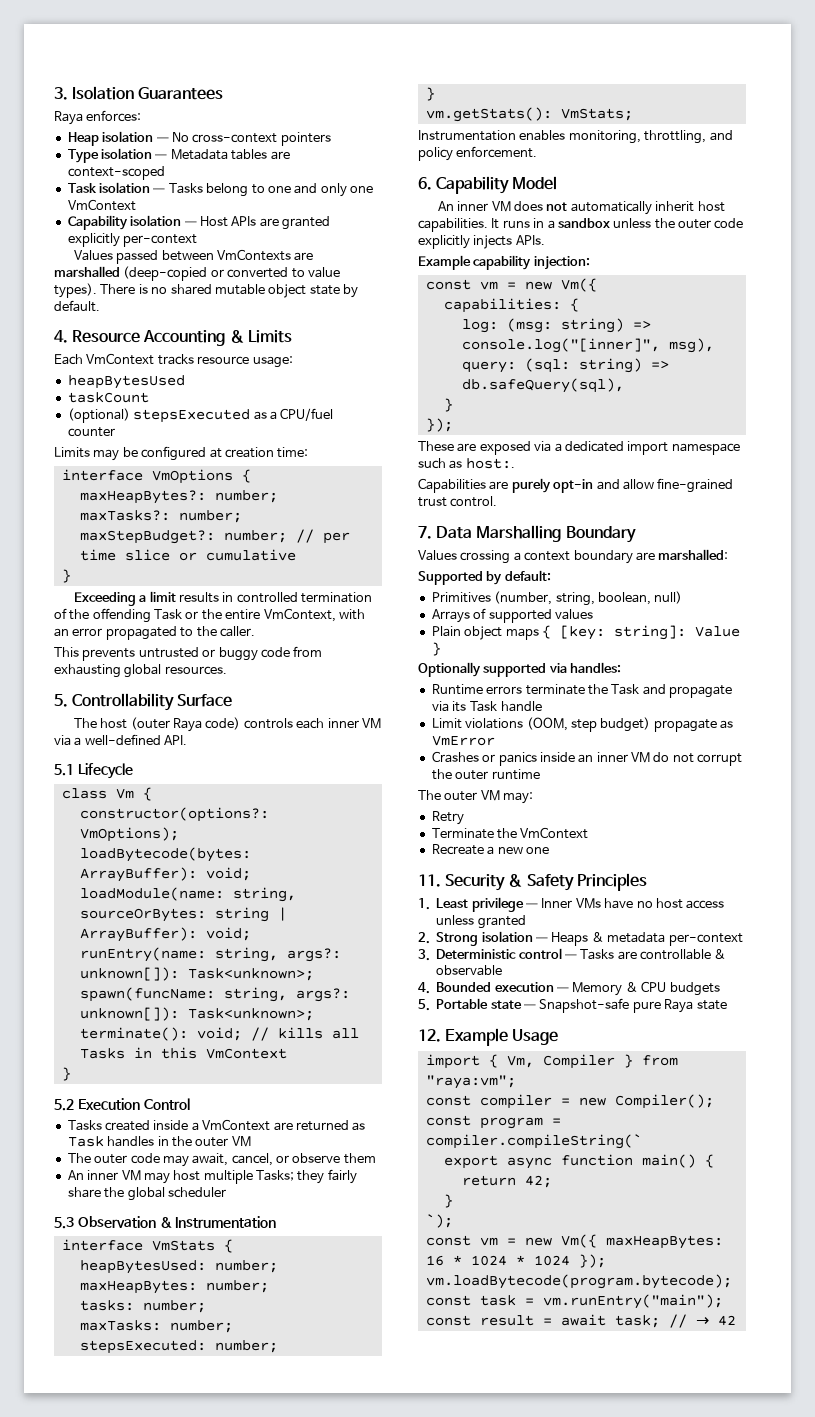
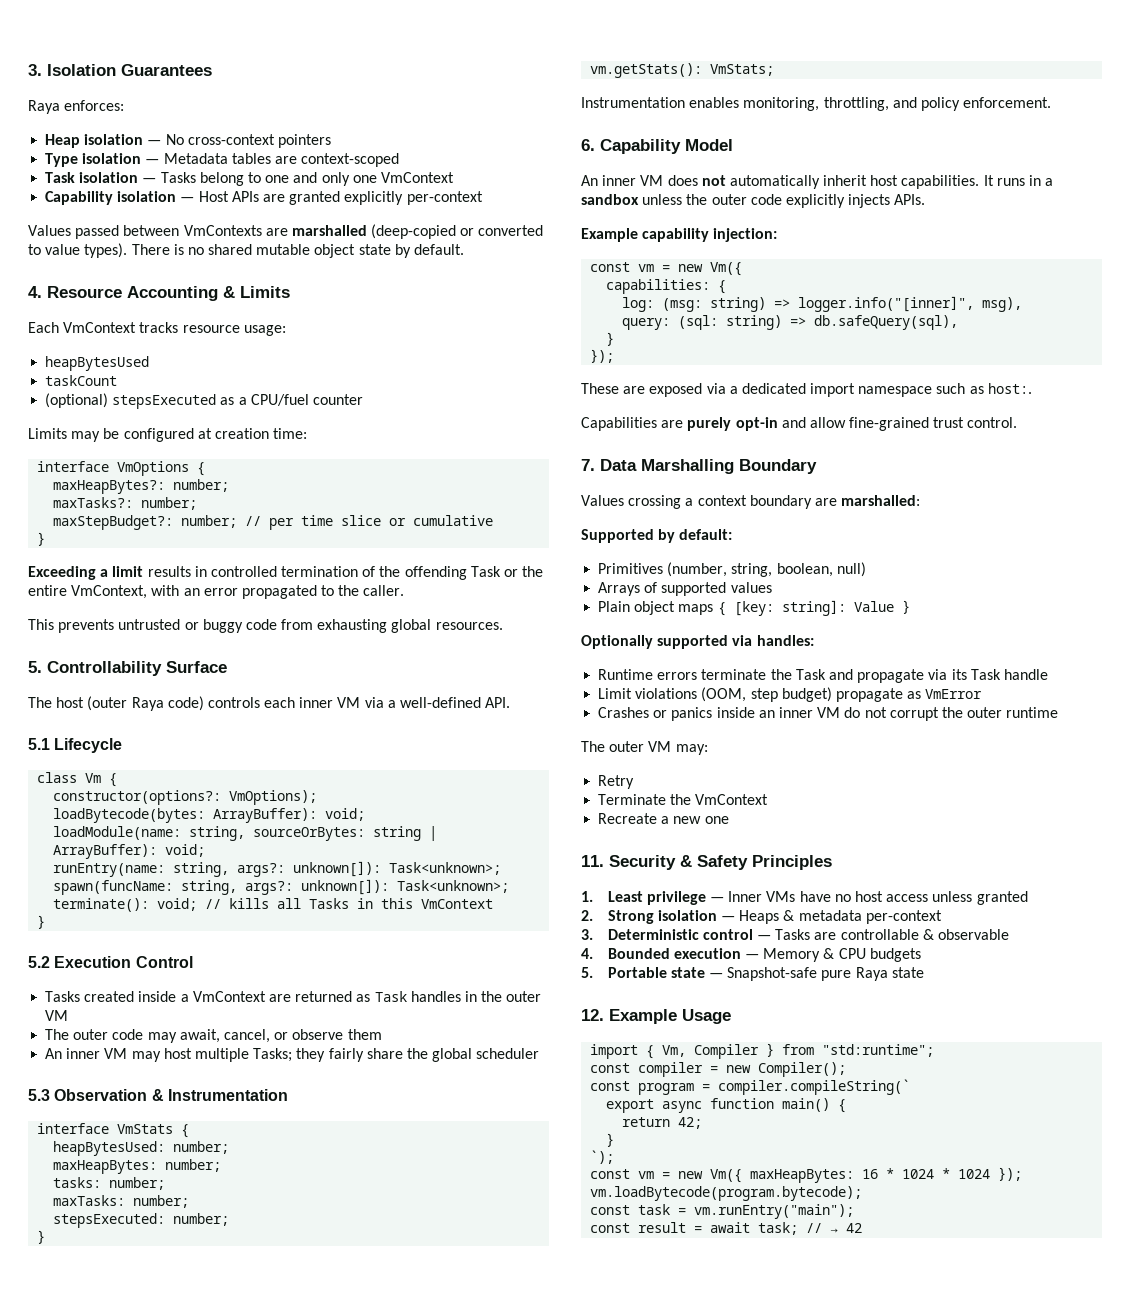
- log: (msg: string) => console.log("[inner]", msg),
+ log: (msg: string) => logger.info("[inner]", msg),
- import { Vm, Compiler } from "raya:vm";
+ import { Vm, Compiler } from "std:runtime";

